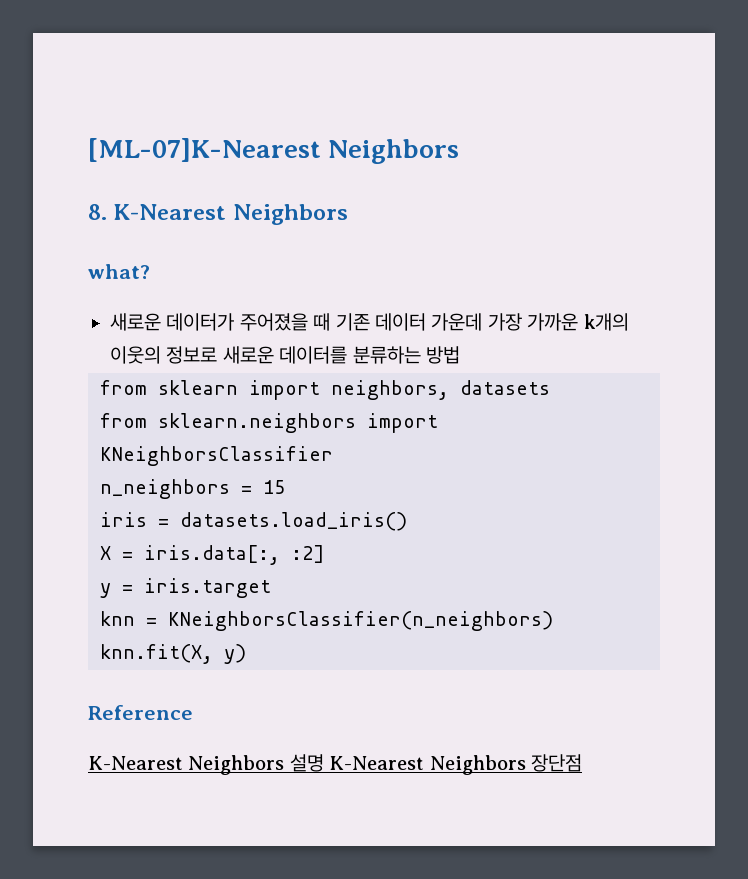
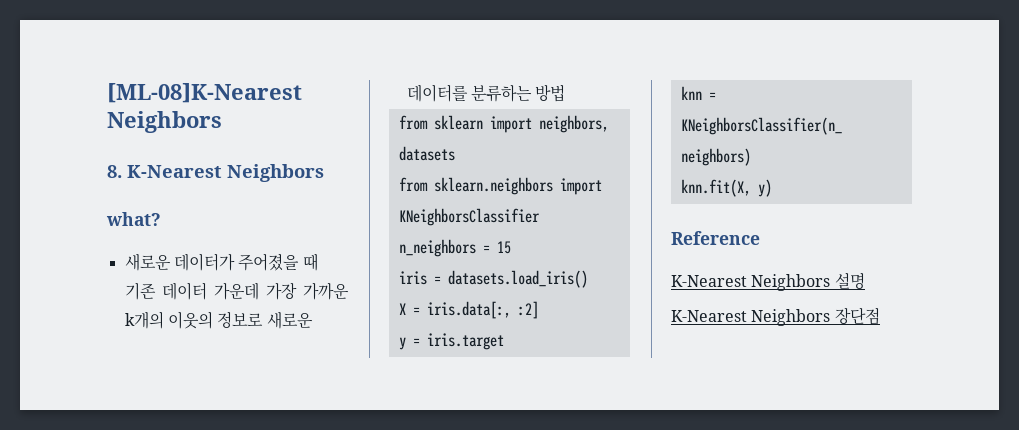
- [ML-07]K-Nearest Neighbors
+ [ML-08]K-Nearest Neighbors
- K-Nearest Neighbors 설명 K-Nearest Neighbors 장단점
+ K-Nearest Neighbors 설명
+ K-Nearest Neighbors 장단점

